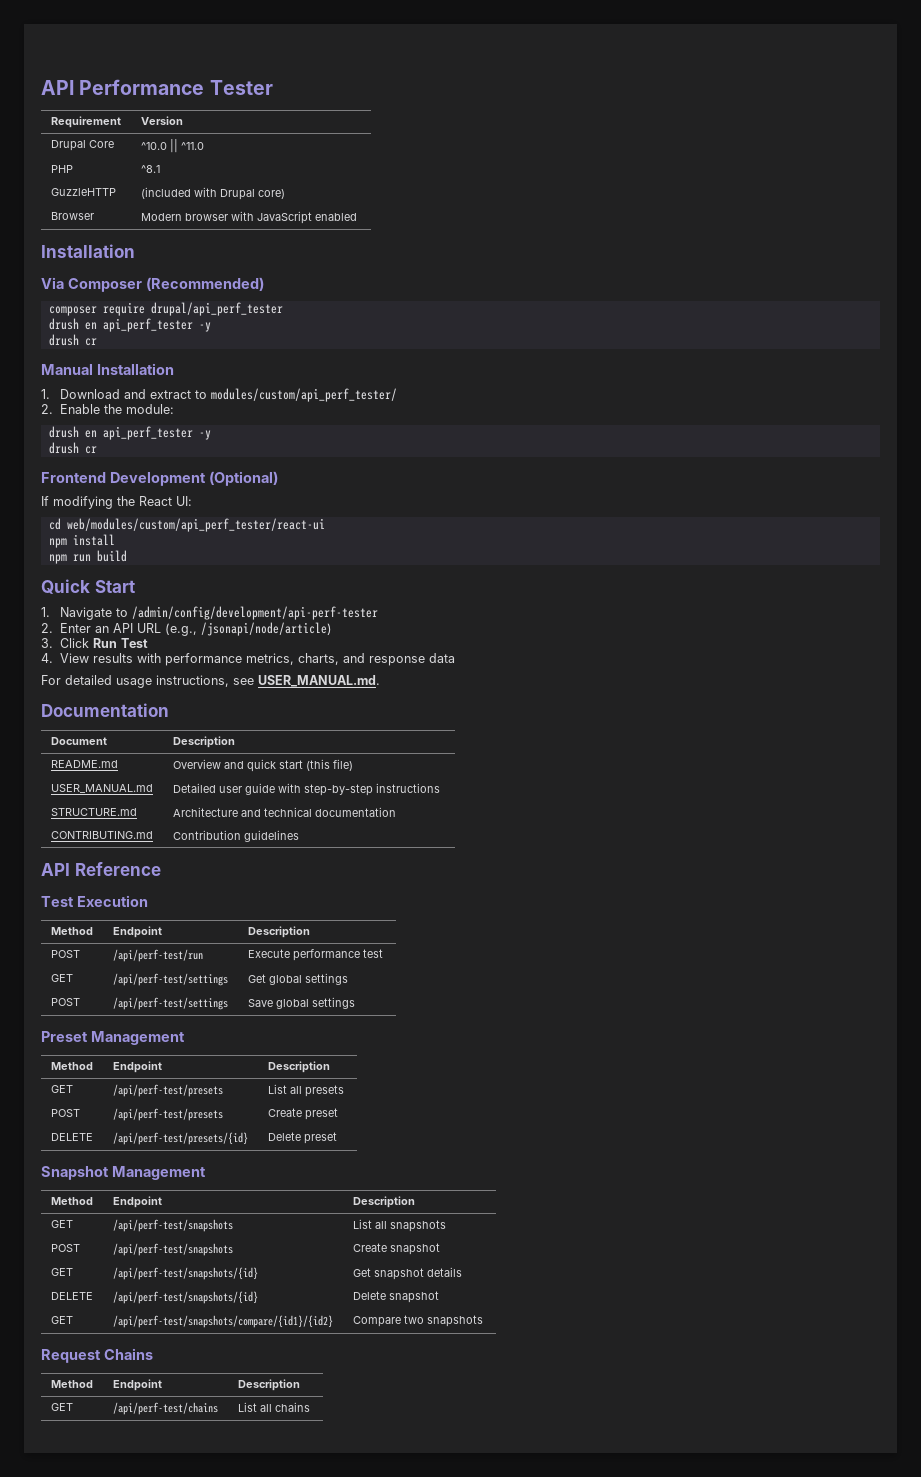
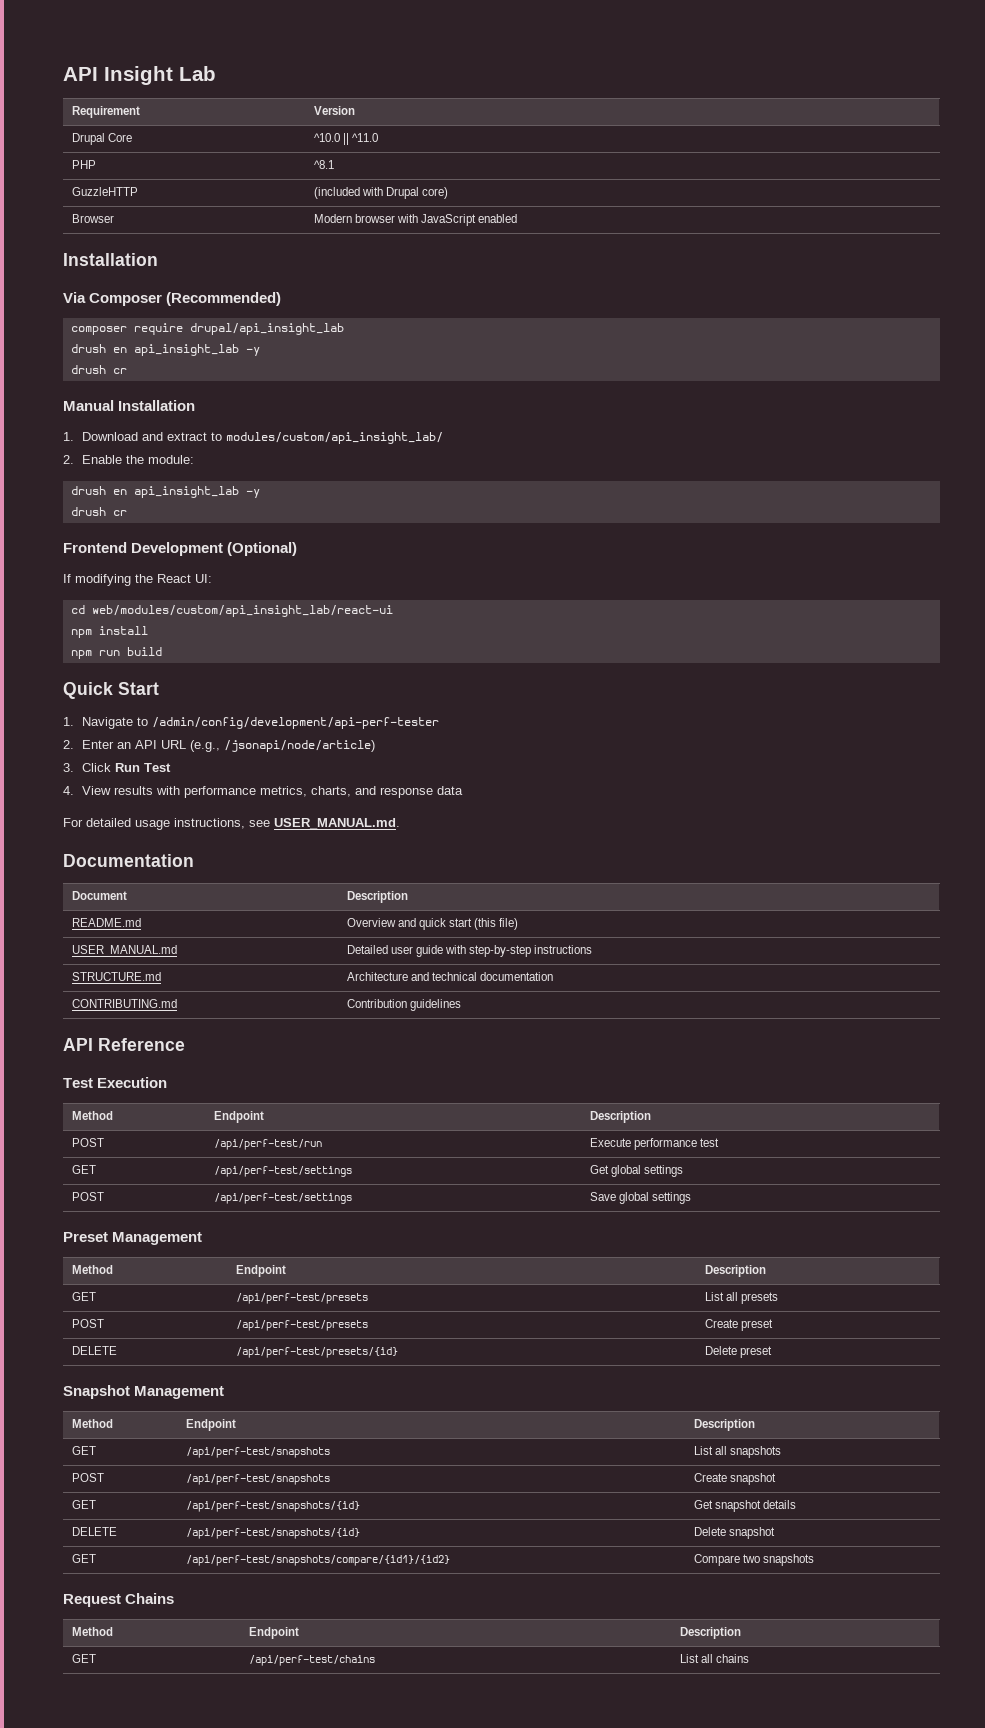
- API Performance Tester
+ API Insight Lab
- composer require drupal/api_perf_tester
- drush en api_perf_tester -y
+ composer require drupal/api_insight_lab
+ drush en api_insight_lab -y
- 1. Download and extract to modules/custom/api_perf_tester/
+ 1. Download and extract to modules/custom/api_insight_lab/
  2. Enable the module:
- drush en api_perf_tester -y
+ drush en api_insight_lab -y
- cd web/modules/custom/api_perf_tester/react-ui
+ cd web/modules/custom/api_insight_lab/react-ui

